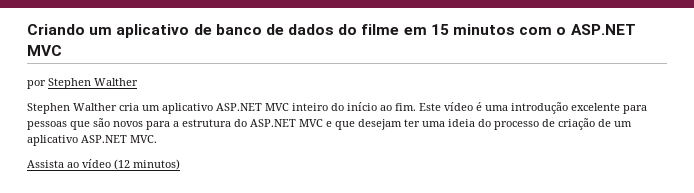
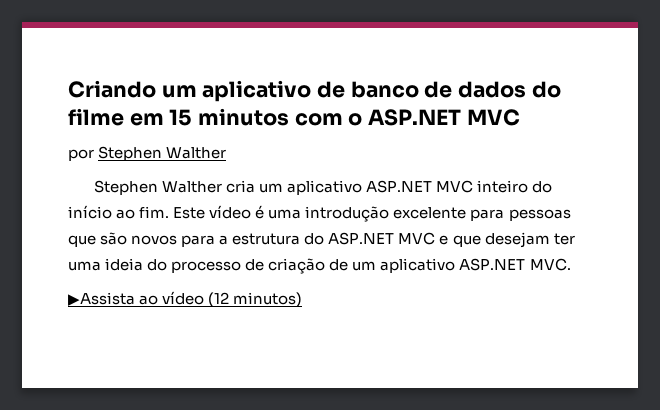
- Assista ao vídeo (12 minutos)
+ ▶Assista ao vídeo (12 minutos)

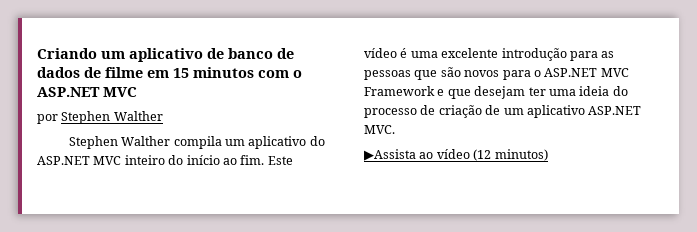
- Criando um aplicativo de banco de dados do filme em 15 minutos com o ASP.NET MVC
+ Criando um aplicativo de banco de dados de filme em 15 minutos com o ASP.NET MVC
- Stephen Walther cria um aplicativo ASP.NET MVC inteiro do início ao fim.
+ Stephen Walther compila um aplicativo do ASP.NET MVC inteiro do início ao fim.
- Este vídeo é uma introdução excelente para pessoas que são novos para a estrutura do ASP.NET MVC e que desejam ter uma ideia do processo de criação de um aplicativo ASP.NET MVC.
+ Este vídeo é uma excelente introdução para as pessoas que são novos para o ASP.NET MVC Framework e que desejam ter uma ideia do processo de criação de um aplicativo ASP.NET MVC.

